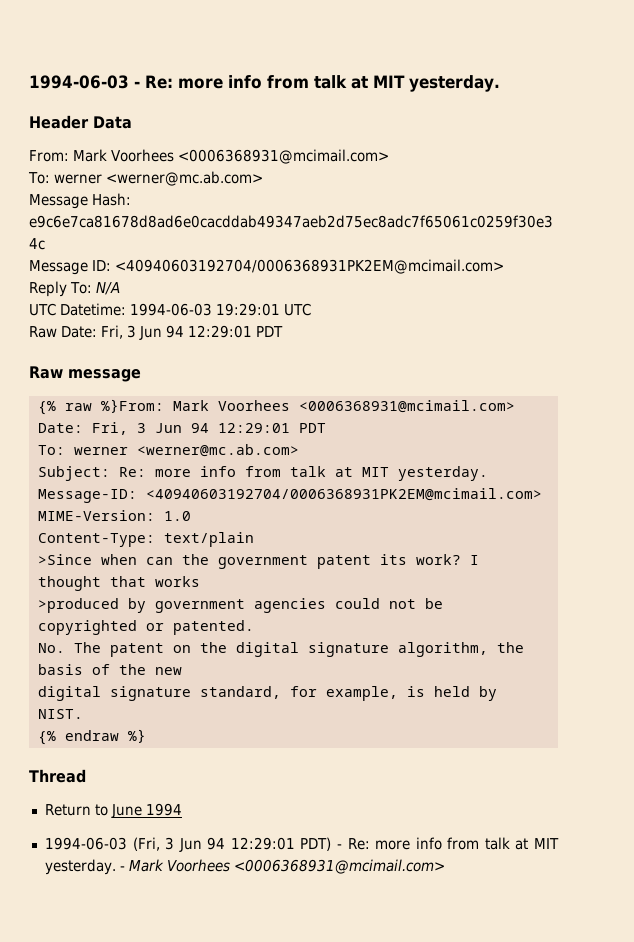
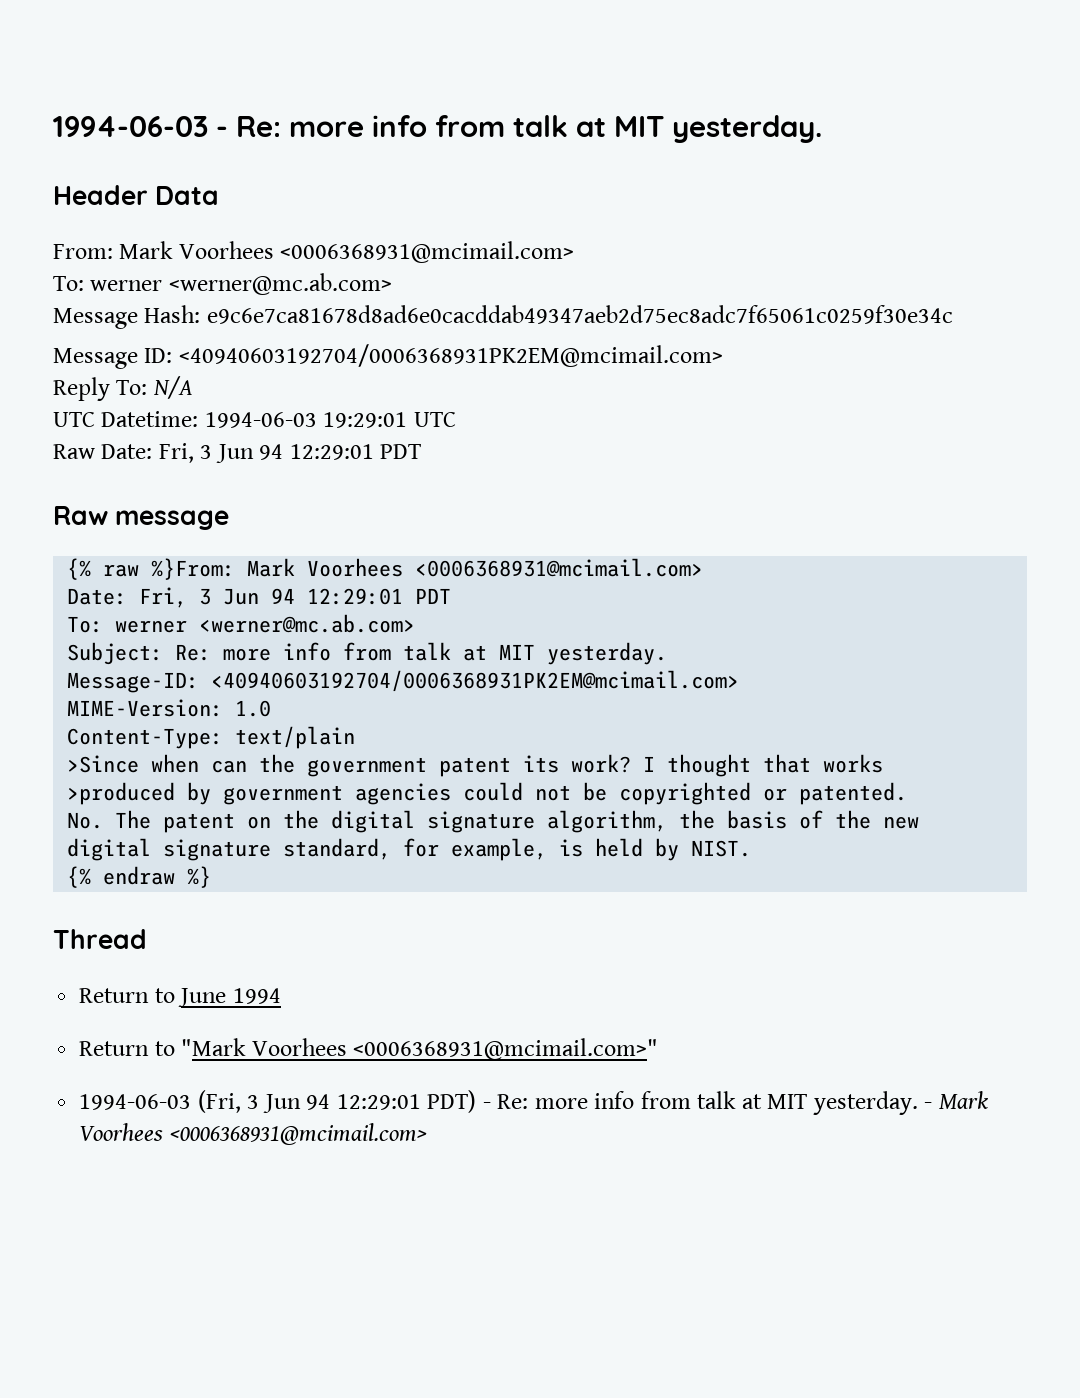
+ Return to "Mark Voorhees <0006368931@mcimail.com>"

